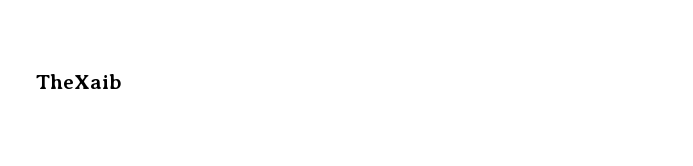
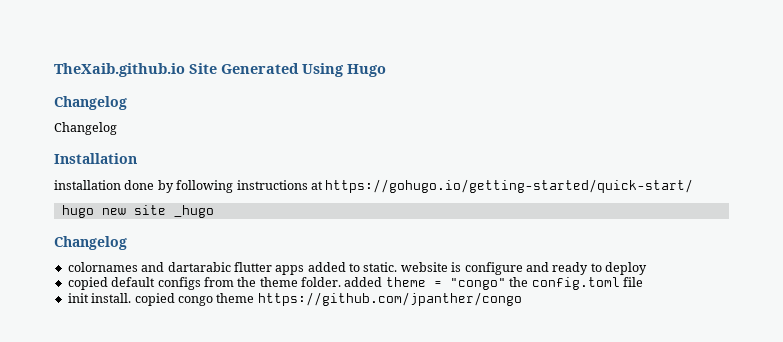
- TheXaib
+ TheXaib.github.io Site Generated Using Hugo
+ Changelog
+ Changelog
+ Installation
+ installation done by following instructions at https://gohugo.io/getting-started/quick-start/
+ hugo new site _hugo
+ Changelog
+ colornames and dartarabic flutter apps added to static. website is configure and ready to deploy
+ copied default configs from the theme folder. added theme = "congo" the config.toml file
+ init install. copied congo theme https://github.com/jpanther/congo

